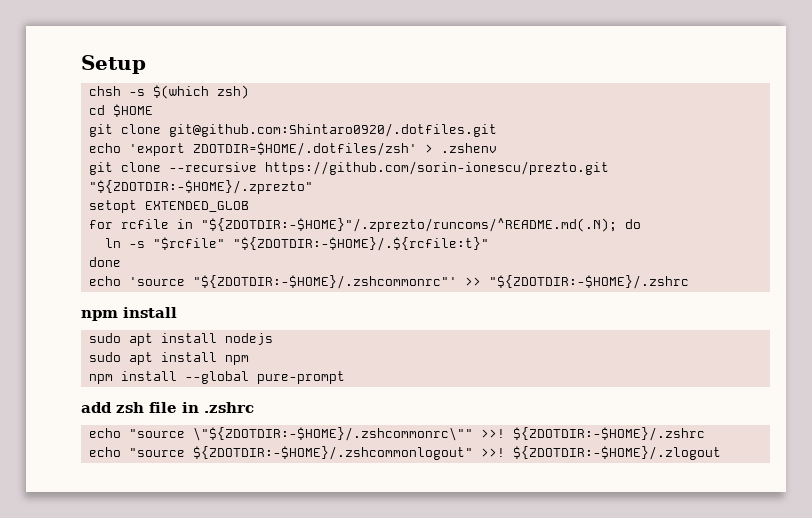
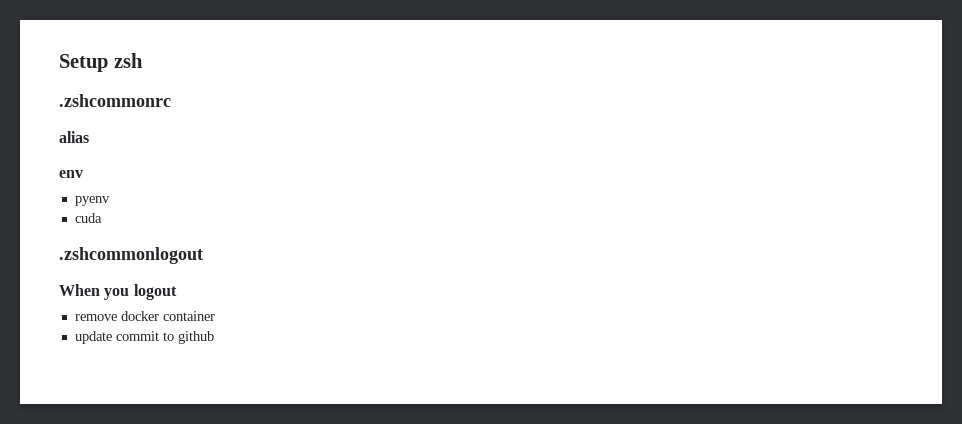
- Setup
- chsh -s $(which zsh)
- cd $HOME
- git clone git@github.com:Shintaro0920/.dotfiles.git
- echo 'export ZDOTDIR=$HOME/.dotfiles/zsh' > .zshenv
- git clone --recursive https://github.com/sorin-ionescu/prezto.git "${ZDOTDIR:-$HOME}/.zprezto"
- setopt EXTENDED_GLOB
- for rcfile in "${ZDOTDIR:-$HOME}"/.zprezto/runcoms/^README.md(.N); do
- ln -s "$rcfile" "${ZDOTDIR:-$HOME}/.${rcfile:t}"
- done
- echo 'source "${ZDOTDIR:-$HOME}/.zshcommonrc"' >> "${ZDOTDIR:-$HOME}/.zshrc
- npm install
- sudo apt install nodejs
- sudo apt install npm
- npm install --global pure-prompt
- add zsh file in .zshrc
- echo "source \"${ZDOTDIR:-$HOME}/.zshcommonrc\"" >>! ${ZDOTDIR:-$HOME}/.zshrc
- echo "source ${ZDOTDIR:-$HOME}/.zshcommonlogout" >>! ${ZDOTDIR:-$HOME}/.zlogout
+ Setup zsh
+ .zshcommonrc
+ alias
+ env
+ pyenv
+ cuda
+ .zshcommonlogout
+ When you logout
+ remove docker container
+ update commit to github

